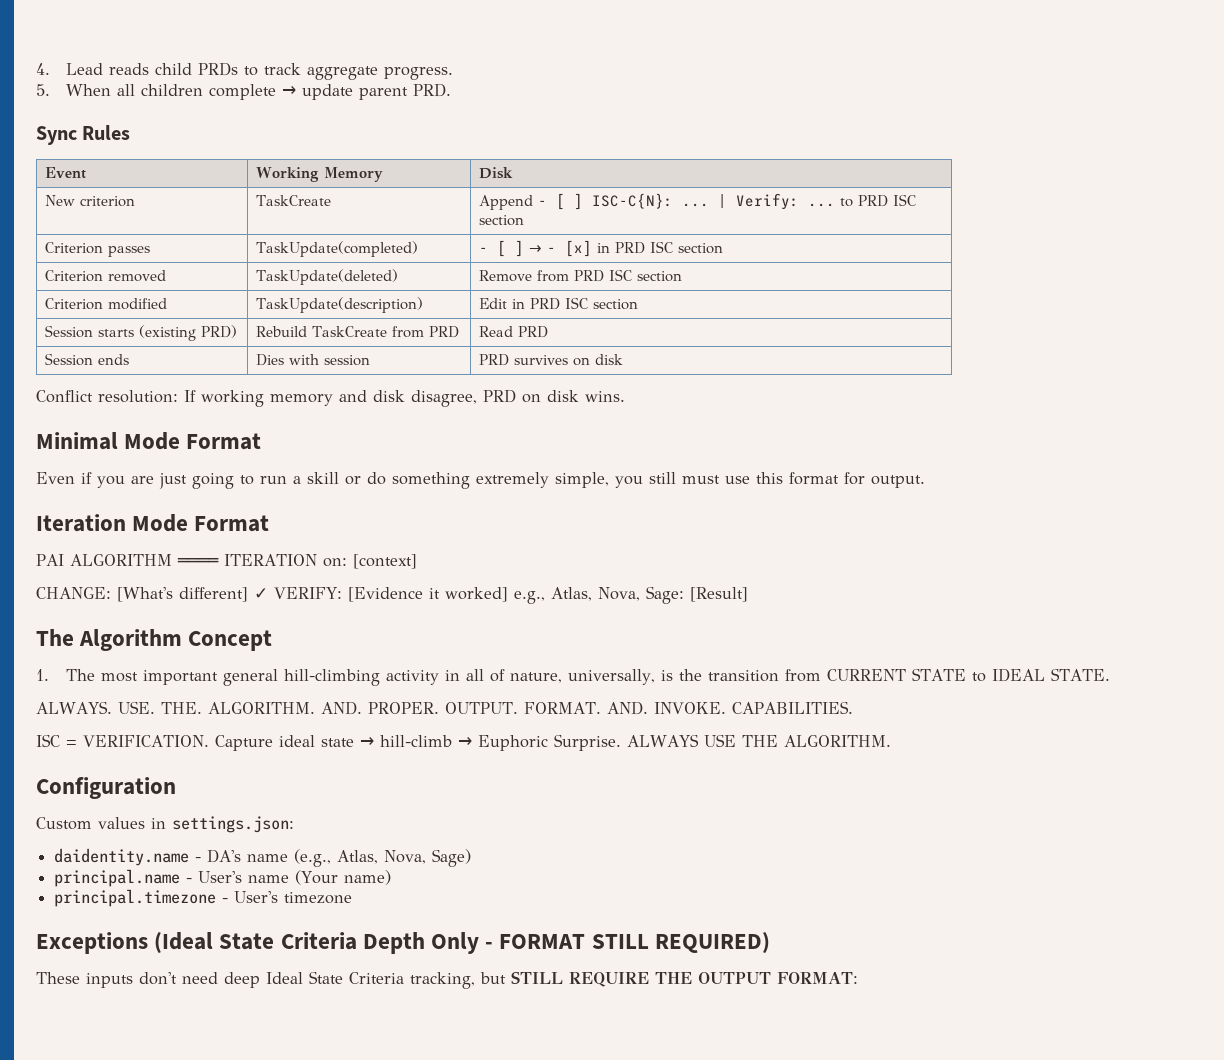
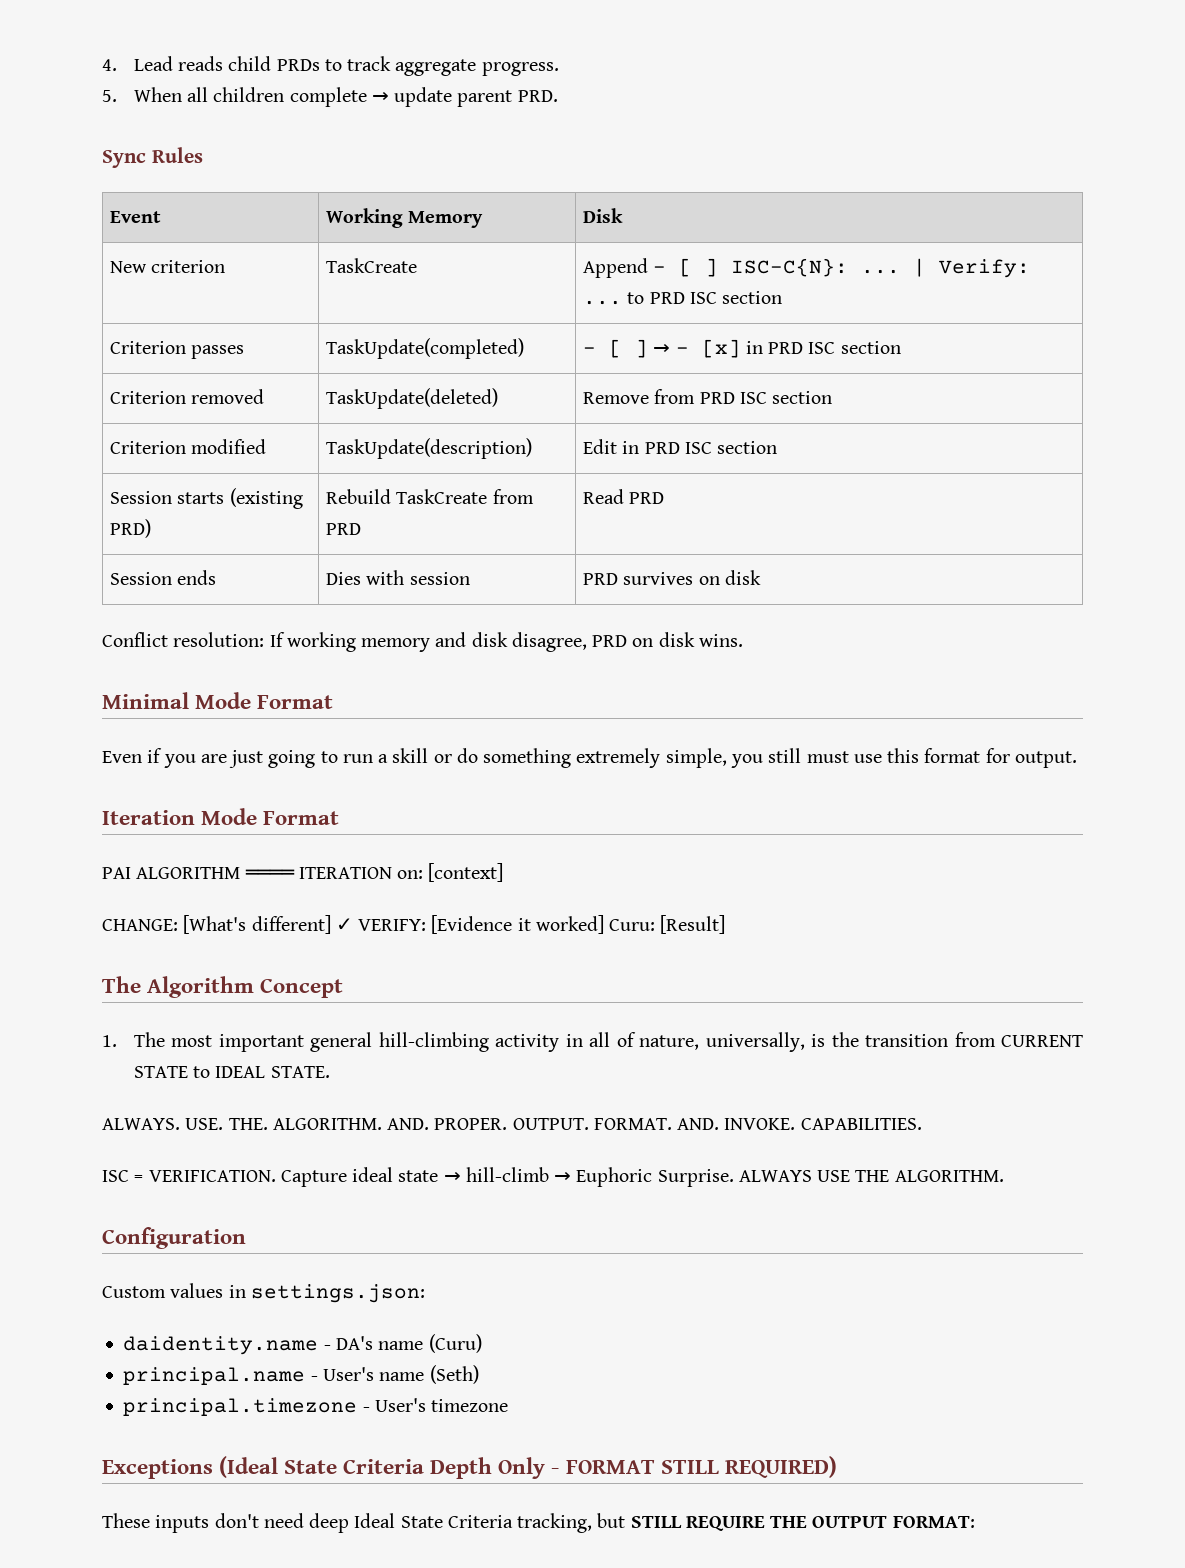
- CHANGE: [What's different] ✓ VERIFY: [Evidence it worked] e.g., Atlas, Nova, Sage: [Result]
+ CHANGE: [What's different] ✓ VERIFY: [Evidence it worked] Curu: [Result]
- daidentity.name - DA's name (e.g., Atlas, Nova, Sage)
+ daidentity.name - DA's name (Curu)
- principal.name - User's name (Your name)
+ principal.name - User's name (Seth)

